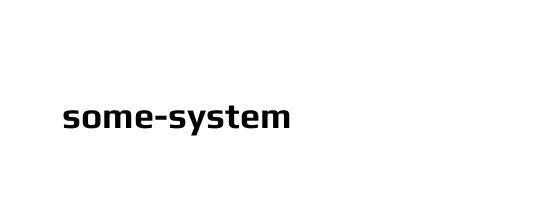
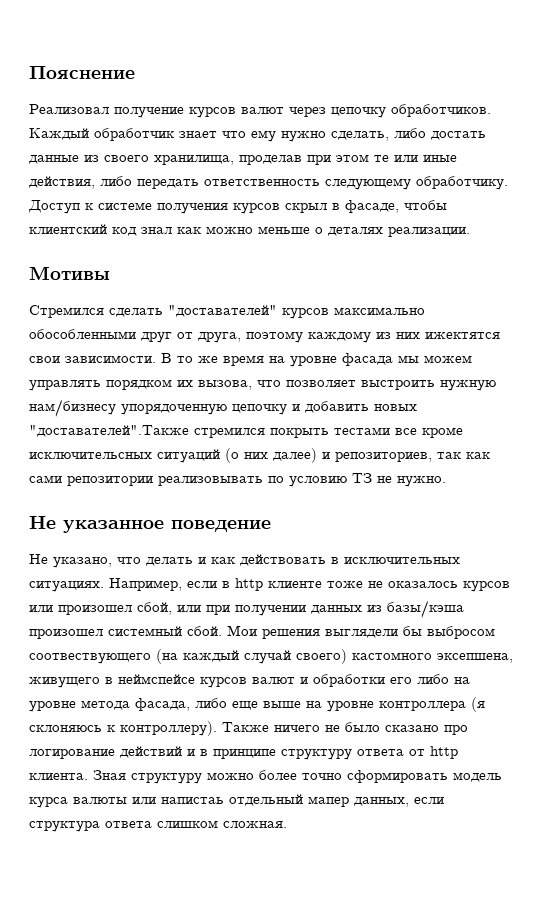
- some-system
+ Пояснение
+ Реализовал получение курсов валют через цепочку обработчиков. Каждый обработчик знает что ему нужно сделать, либо достать данные из своего хранилища, проделав при этом те или иные действия, либо передать ответственность следующему обработчику. Доступ к системе получения курсов скрыл в фасаде, чтобы клиентский код знал как можно меньше о деталях реализации.
+ Мотивы
+ Стремился сделать "доставателей" курсов максимально обособленными друг от друга, поэтому каждому из них ижектятся свои зависимости. В то же время на уровне фасада мы можем управлять порядком их вызова, что позволяет выстроить нужную нам/бизнесу упорядоченную цепочку и добавить новых "доставателей".Также стремился покрыть тестами все кроме исключительсных ситуаций (о них далее) и репозиториев, так как сами репозитории реализовывать по условию ТЗ не нужно.
+ Не указанное поведение
+ Не указано, что делать и как действовать в исключительных ситуациях. Например, если в http клиенте тоже не оказалось курсов или произошел сбой, или при получении данных из базы/кэша произошел системный сбой. Мои решения выглядели бы выбросом соотвествующего (на каждый случай своего) кастомного эксепшена, живущего в неймспейсе курсов валют и обработки его либо на уровне метода фасада, либо еще выше на уровне контроллера (я склоняюсь к контроллеру). Также ничего не было сказано про логирование действий и в принципе структуру ответа от http клиента. Зная структуру можно более точно сформировать модель курса валюты или напистаь отдельный мапер данных, если структура ответа слишком сложная.

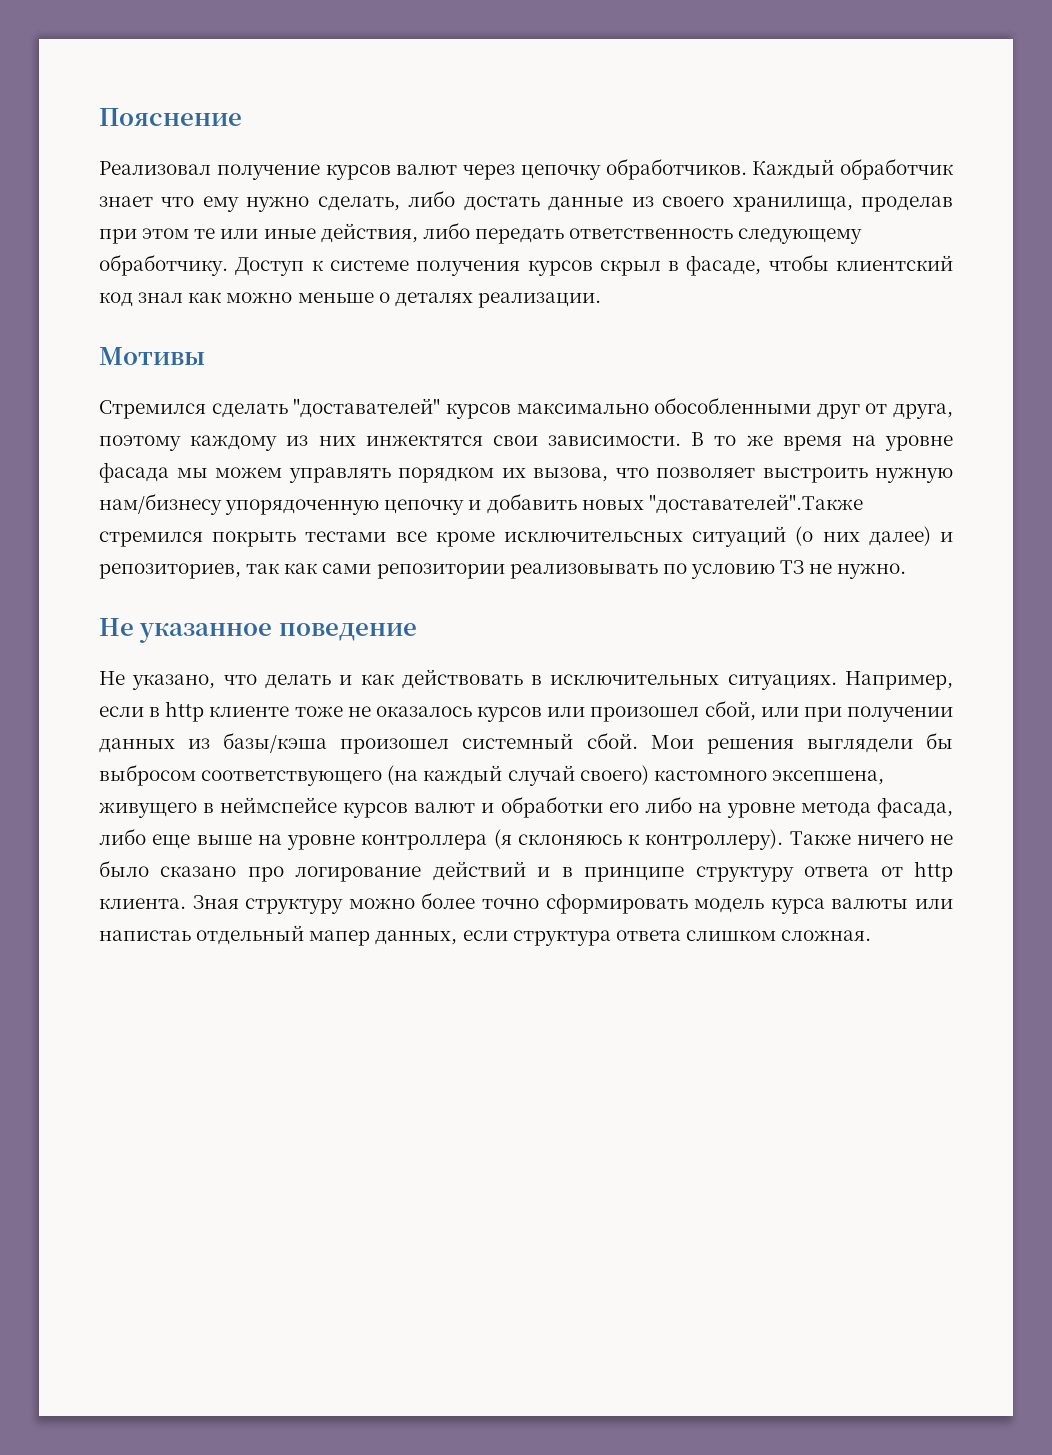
- Стремился сделать "доставателей" курсов максимально обособленными друг от друга, поэтому каждому из них ижектятся свои зависимости.
+ Стремился сделать "доставателей" курсов максимально обособленными друг от друга, поэтому каждому из них инжектятся свои зависимости.
- Мои решения выглядели бы выбросом соотвествующего (на каждый случай своего) кастомного эксепшена, живущего в неймспейсе курсов валют и обработки его либо на уровне метода фасада, либо еще выше на уровне контроллера (я склоняюсь к контроллеру).
+ Мои решения выглядели бы выбросом соответствующего (на каждый случай своего) кастомного эксепшена, живущего в неймспейсе курсов валют и обработки его либо на уровне метода фасада, либо еще выше на уровне контроллера (я склоняюсь к контроллеру).

